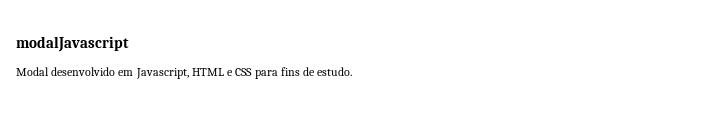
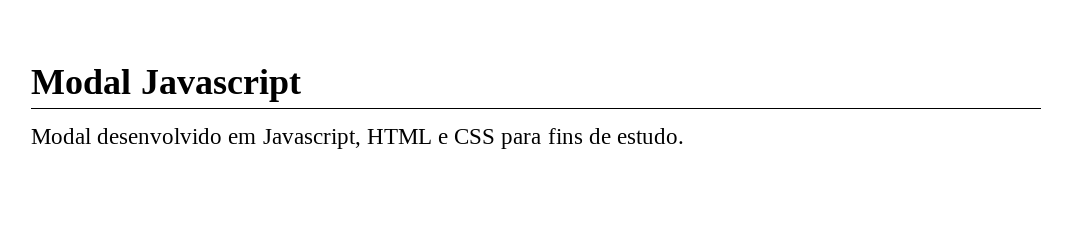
- modalJavascript
+ Modal Javascript

